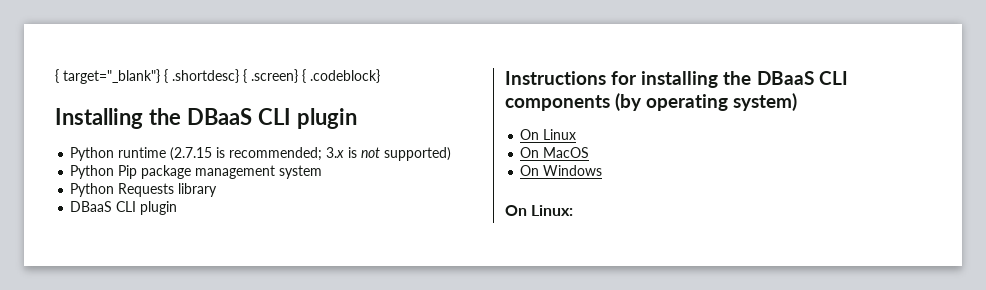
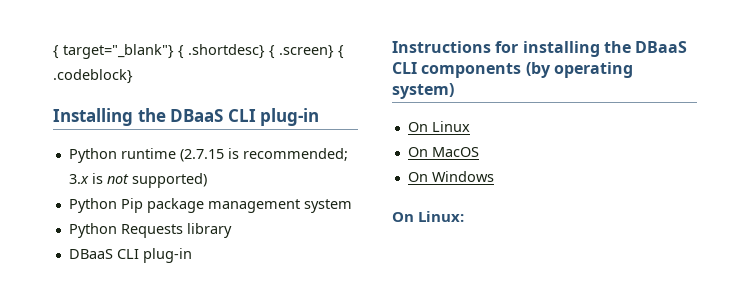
- Installing the DBaaS CLI plugin
+ Installing the DBaaS CLI plug-in
  Python Requests library
- DBaaS CLI plugin
+ DBaaS CLI plug-in

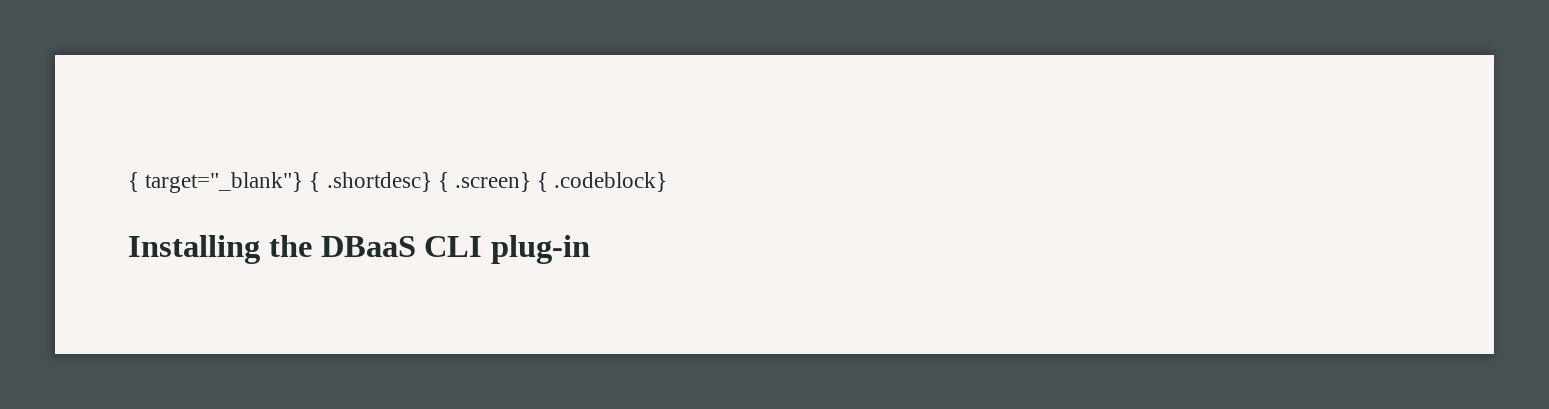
- Python runtime (2.7.15 is recommended; 3.x is not supported)
- Python Pip package management system
- Python Requests library
- DBaaS CLI plug-in
- Instructions for installing the DBaaS CLI components (by operating system)
- On Linux
- On MacOS
- On Windows
- On Linux:

